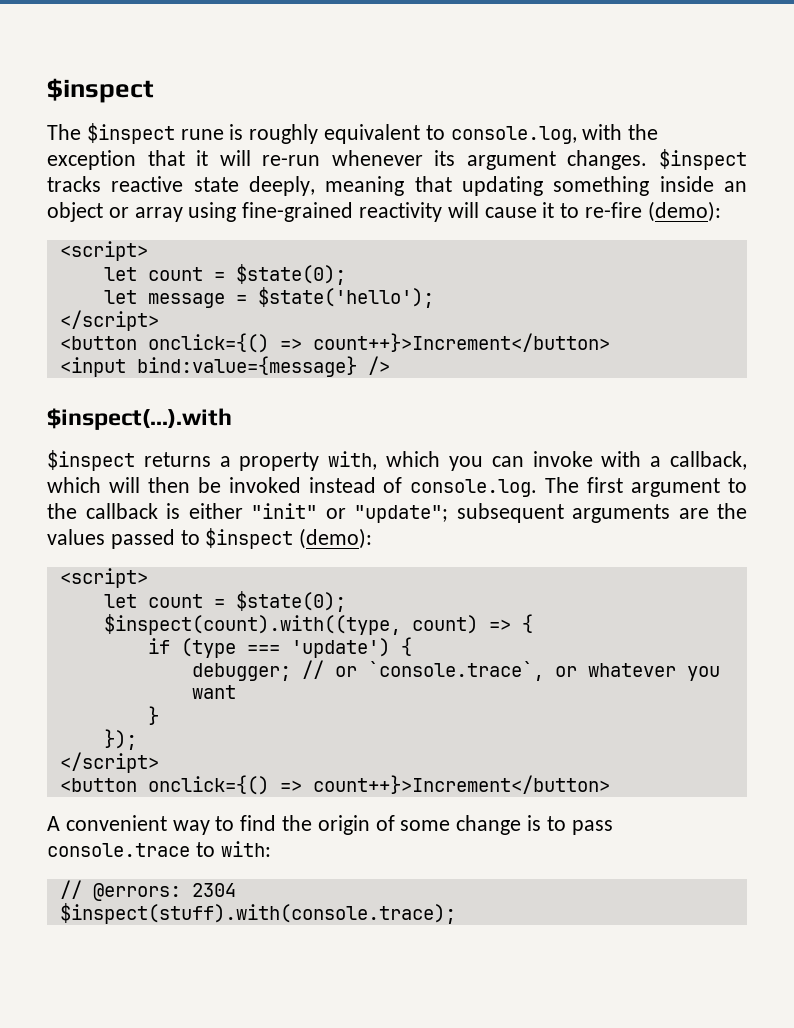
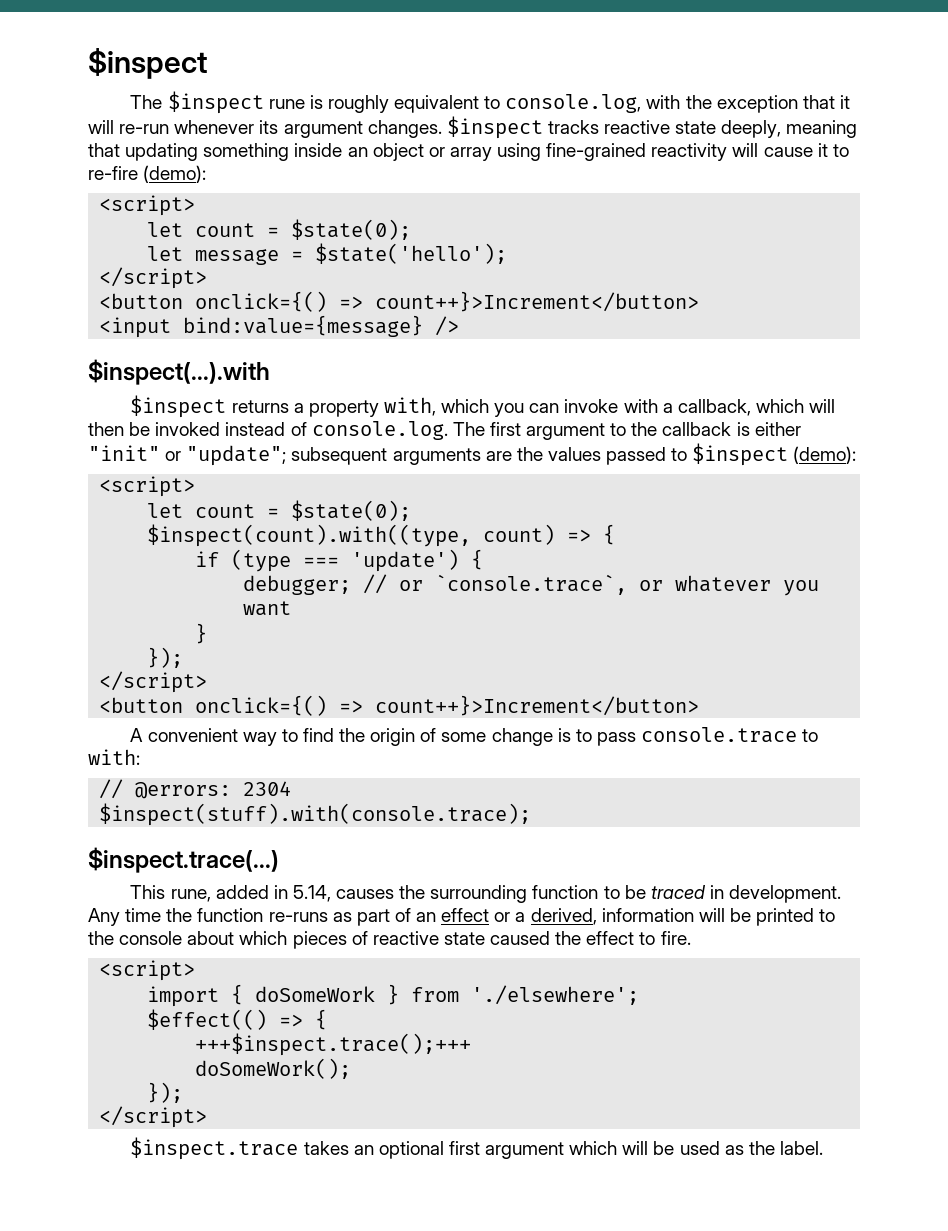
+ $inspect.trace(...)
+ This rune, added in 5.14, causes the surrounding function to be traced in development. Any time the function re-runs as part of an effect or a derived, information will be printed to the console about which pieces of reactive state caused the effect to fire.
+ <script>
+ import { doSomeWork } from './elsewhere';
+ $effect(() => {
+ +++$inspect.trace();+++
+ doSomeWork();
+ });
+ </script>
+ $inspect.trace takes an optional first argument which will be used as the label.

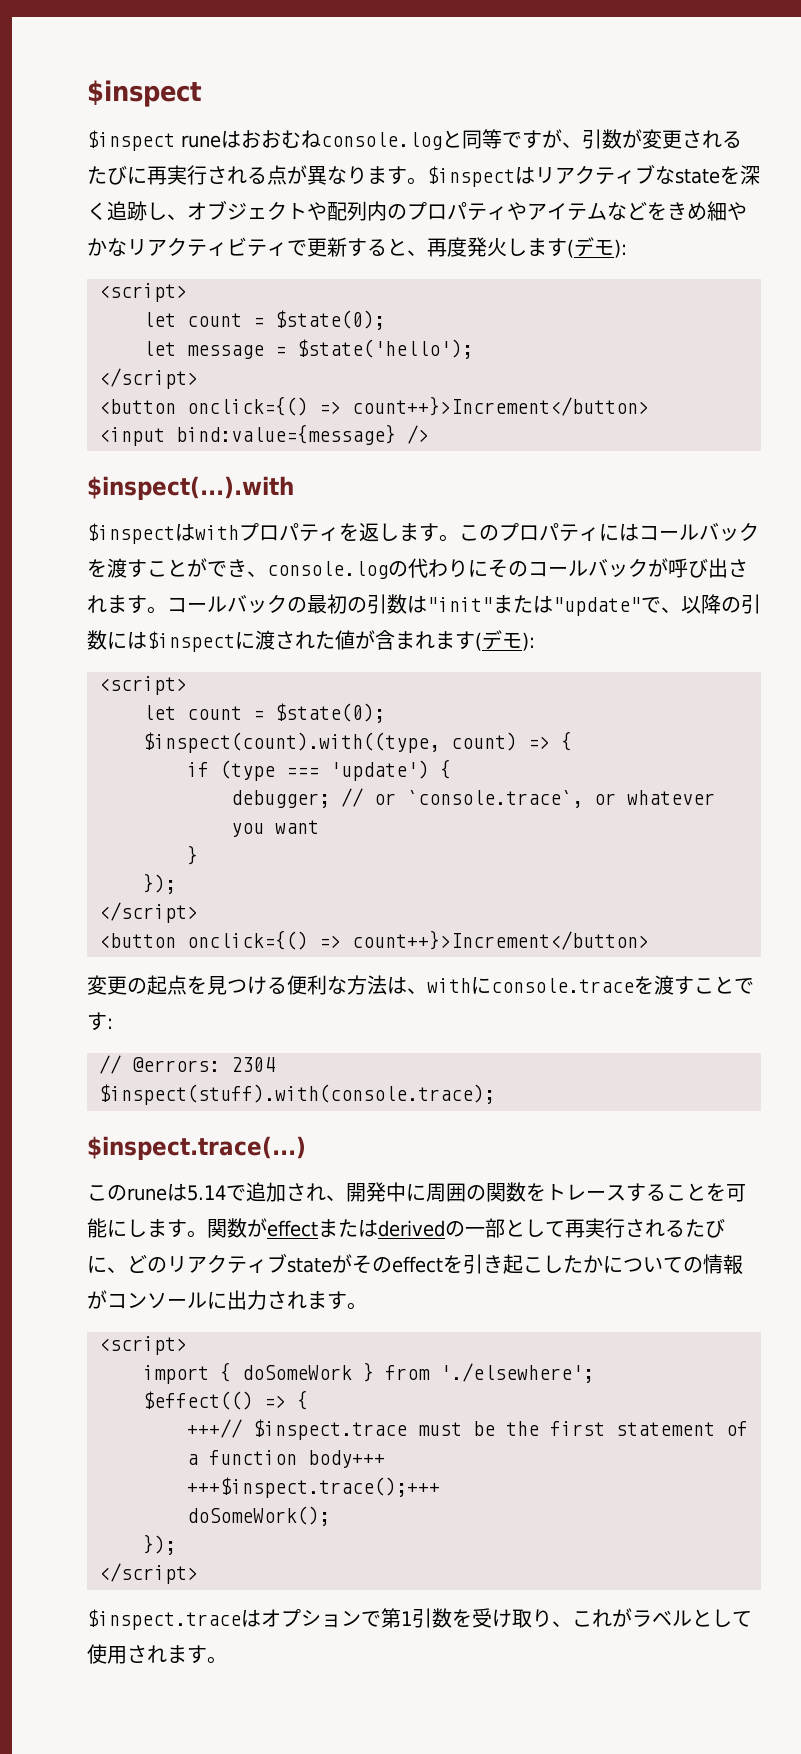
- The $inspect rune is roughly equivalent to console.log, with the exception that it will re-run whenever its argument changes. $inspect tracks reactive state deeply, meaning that updating something inside an object or array using fine-grained reactivity will cause it to re-fire (demo):
+ $inspect runeはおおむねconsole.logと同等ですが、引数が変更されるたびに再実行される点が異なります。$inspectはリアクティブなstateを深く追跡し、オブジェクトや配列内のプロパティやアイテムなどをきめ細やかなリアクティビティで更新すると、再度発火します(デモ):
- $inspect returns a property with, which you can invoke with a callback, which will then be invoked instead of console.log. The first argument to the callback is either "init" or "update"; subsequent arguments are the values passed to $inspect (demo):
+ $inspectはwithプロパティを返します。このプロパティにはコールバックを渡すことができ、console.logの代わりにそのコールバックが呼び出されます。コールバックの最初の引数は"init"または"update"で、以降の引数には$inspectに渡された値が含まれます(デモ):
- A convenient way to find the origin of some change is to pass console.trace to with:
+ 変更の起点を見つける便利な方法は、withにconsole.traceを渡すことです:
- This rune, added in 5.14, causes the surrounding function to be traced in development. Any time the function re-runs as part of an effect or a derived, information will be printed to the console about which pieces of reactive state caused the effect to fire.
+ このruneは5.14で追加され、開発中に周囲の関数をトレースすることを可能にします。関数がeffectまたはderivedの一部として再実行されるたびに、どのリアクティブstateがそのeffectを引き起こしたかについての情報がコンソールに出力されます。
+ +++// $inspect.trace must be the first statement of a function body+++
- $inspect.trace takes an optional first argument which will be used as the label.
+ $inspect.traceはオプションで第1引数を受け取り、これがラベルとして使用されます。

